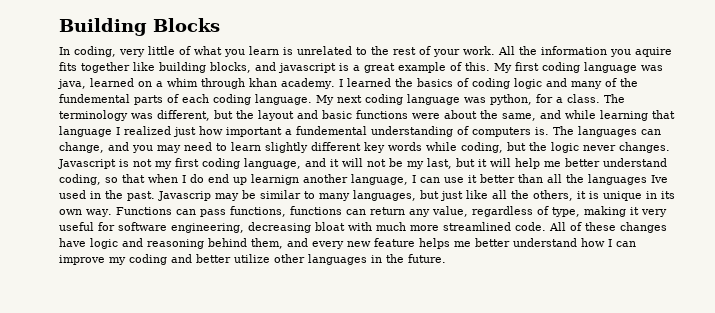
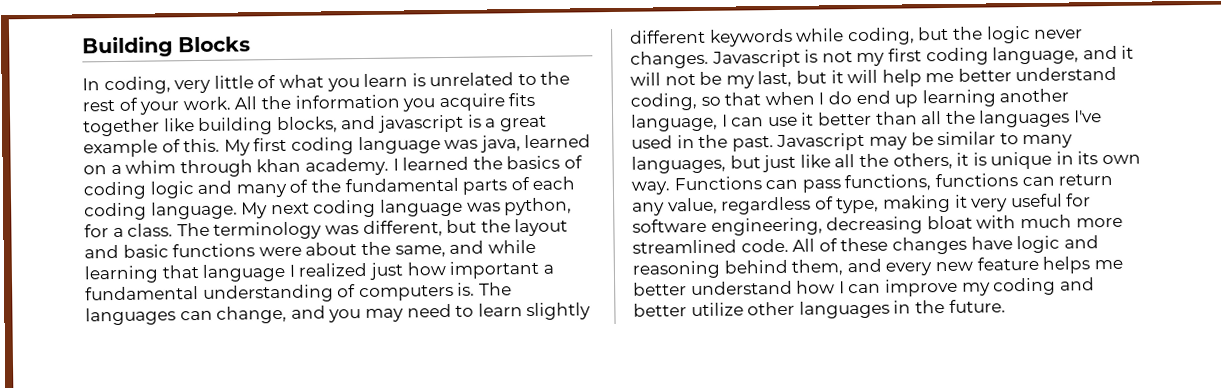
- All the information you aquire fits together like building blocks, and javascript is a great example of this.
+ All the information you acquire fits together like building blocks, and javascript is a great example of this.
- I learned the basics of coding logic and many of the fundemental parts of each coding language.
+ I learned the basics of coding logic and many of the fundamental parts of each coding language.
- The terminology was different, but the layout and basic functions were about the same, and while learning that language I realized just how important a fundemental understanding of computers is.
+ The terminology was different, but the layout and basic functions were about the same, and while learning that language I realized just how important a fundamental understanding of computers is.
- The languages can change, and you may need to learn slightly different key words while coding, but the logic never changes.
+ The languages can change, and you may need to learn slightly different keywords while coding, but the logic never changes.
- Javascript is not my first coding language, and it will not be my last, but it will help me better understand coding, so that when I do end up learnign another language, I can use it better than all the languages Ive used in the past.
+ Javascript is not my first coding language, and it will not be my last, but it will help me better understand coding, so that when I do end up learning another language, I can use it better than all the languages I've used in the past.
- Javascrip may be similar to many languages, but just like all the others, it is unique in its own way.
+ Javascript may be similar to many languages, but just like all the others, it is unique in its own way.

